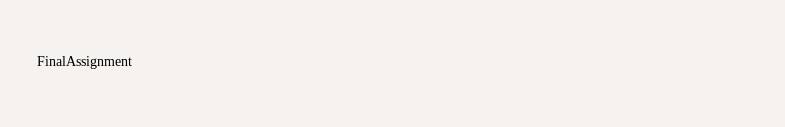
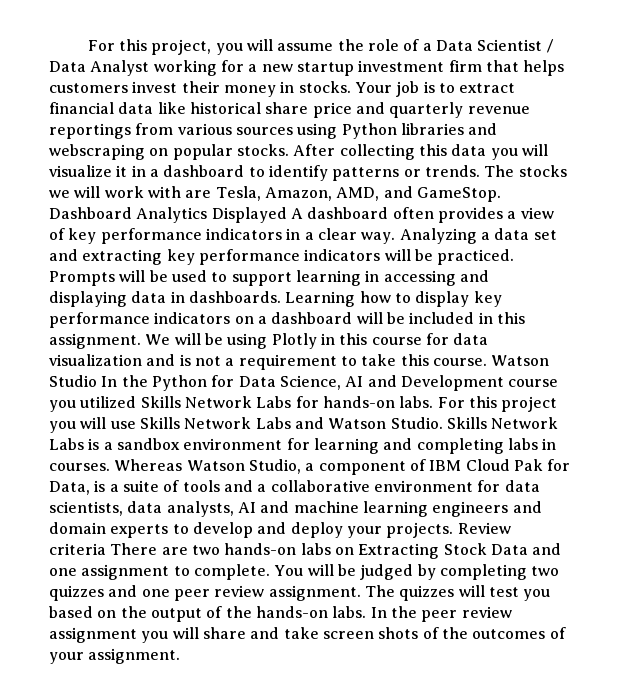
- FinalAssignment
+ For this project, you will assume the role of a Data Scientist / Data Analyst working for a new startup investment firm that helps customers invest their money in stocks. Your job is to extract financial data like historical share price and quarterly revenue reportings from various sources using Python libraries and webscraping on popular stocks. After collecting this data you will visualize it in a dashboard to identify patterns or trends. The stocks we will work with are Tesla, Amazon, AMD, and GameStop. Dashboard Analytics Displayed A dashboard often provides a view of key performance indicators in a clear way. Analyzing a data set and extracting key performance indicators will be practiced. Prompts will be used to support learning in accessing and displaying data in dashboards. Learning how to display key performance indicators on a dashboard will be included in this assignment. We will be using Plotly in this course for data visualization and is not a requirement to take this course. Watson Studio In the Python for Data Science, AI and Development course you utilized Skills Network Labs for hands-on labs. For this project you will use Skills Network Labs and Watson Studio. Skills Network Labs is a sandbox environment for learning and completing labs in courses. Whereas Watson Studio, a component of IBM Cloud Pak for Data, is a suite of tools and a collaborative environment for data scientists, data analysts, AI and machine learning engineers and domain experts to develop and deploy your projects. Review criteria There are two hands-on labs on Extracting Stock Data and one assignment to complete. You will be judged by completing two quizzes and one peer review assignment. The quizzes will test you based on the output of the hands-on labs. In the peer review assignment you will share and take screen shots of the outcomes of your assignment.

